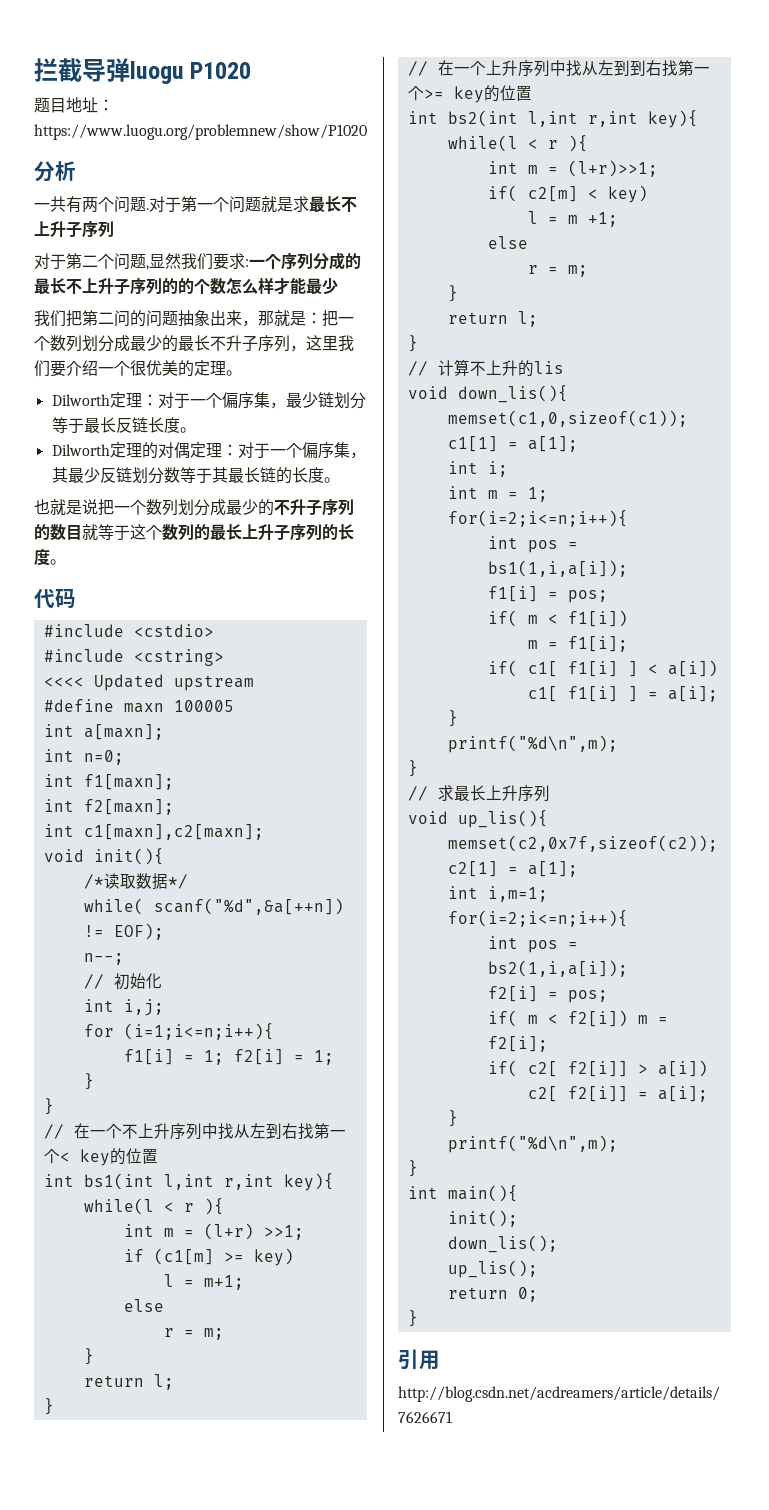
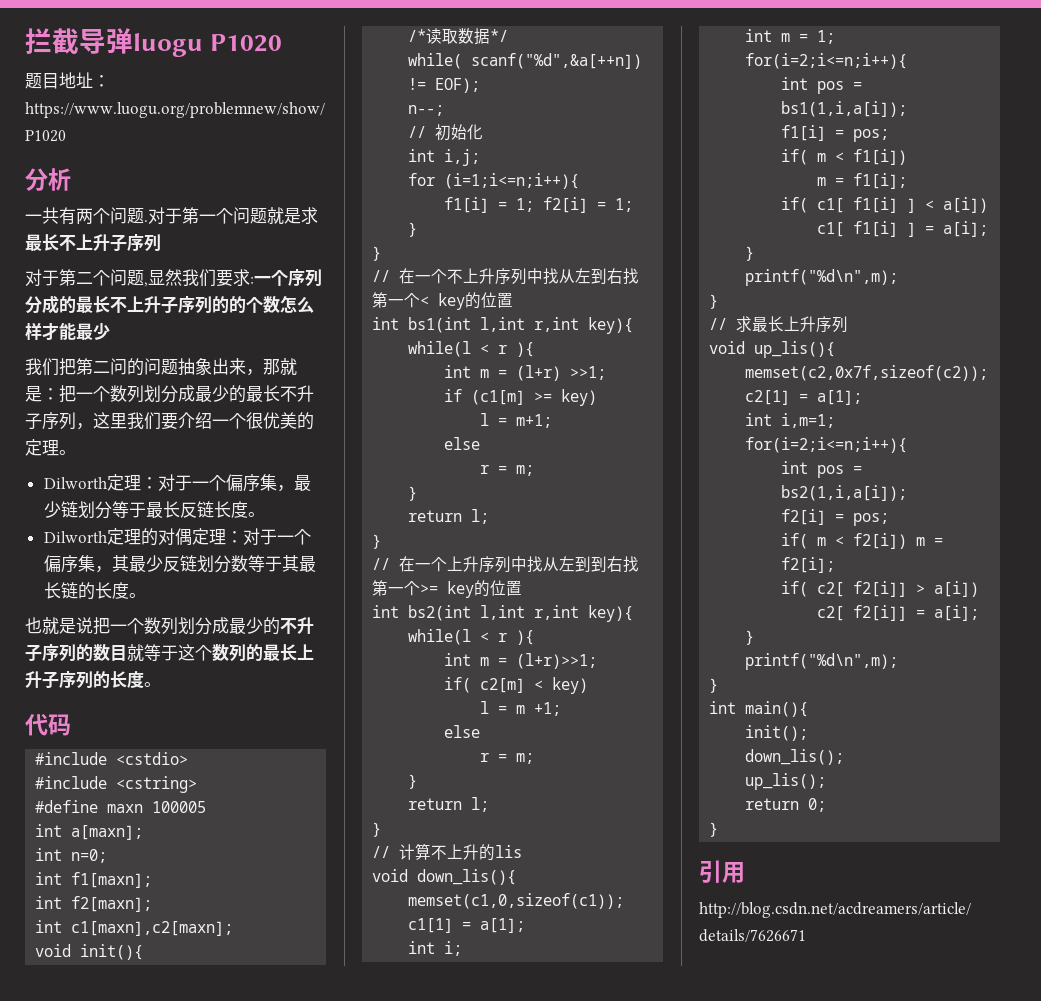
- <<<< Updated upstream

